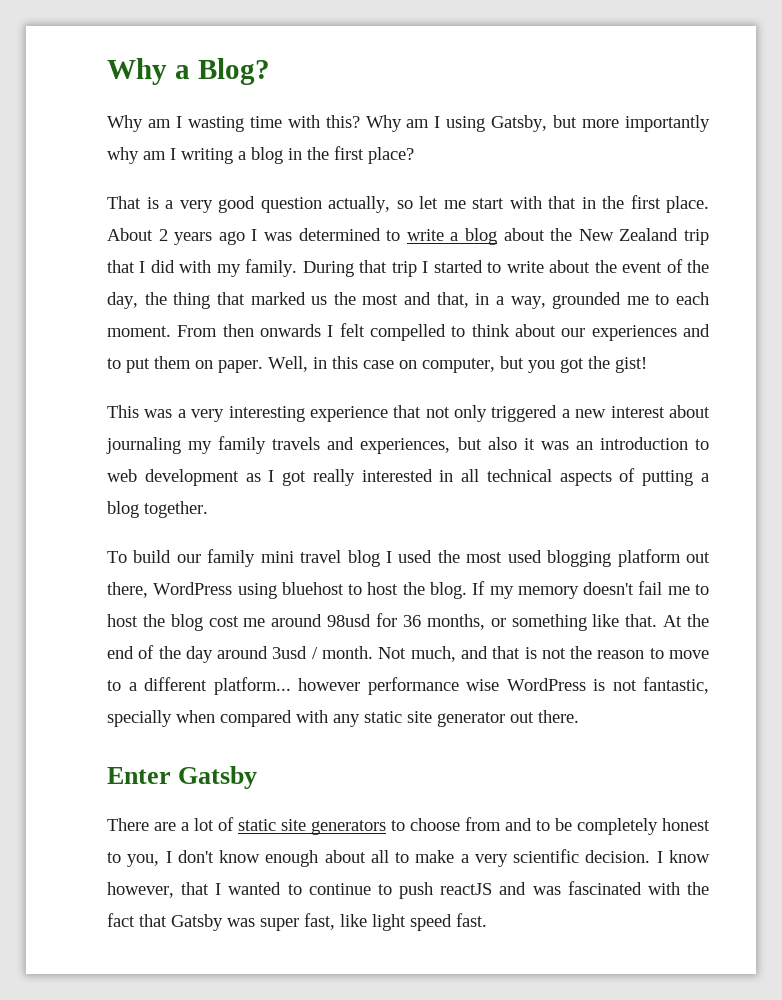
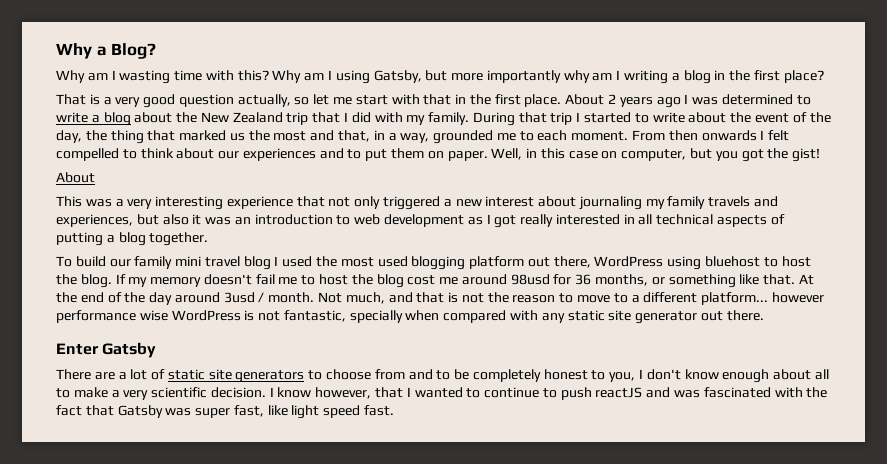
  Well, in this case on computer, but you got the gist!
+ About

